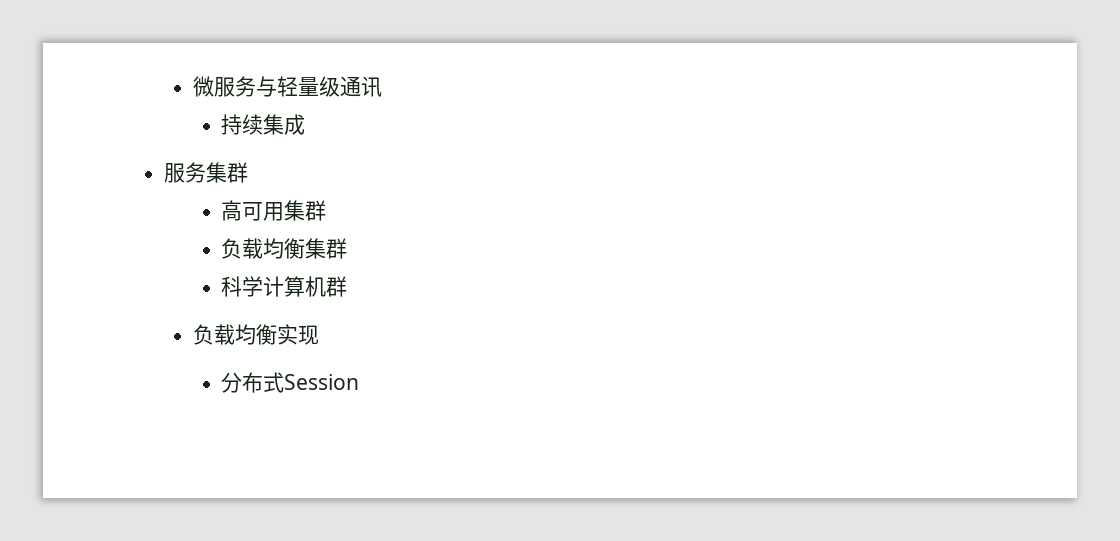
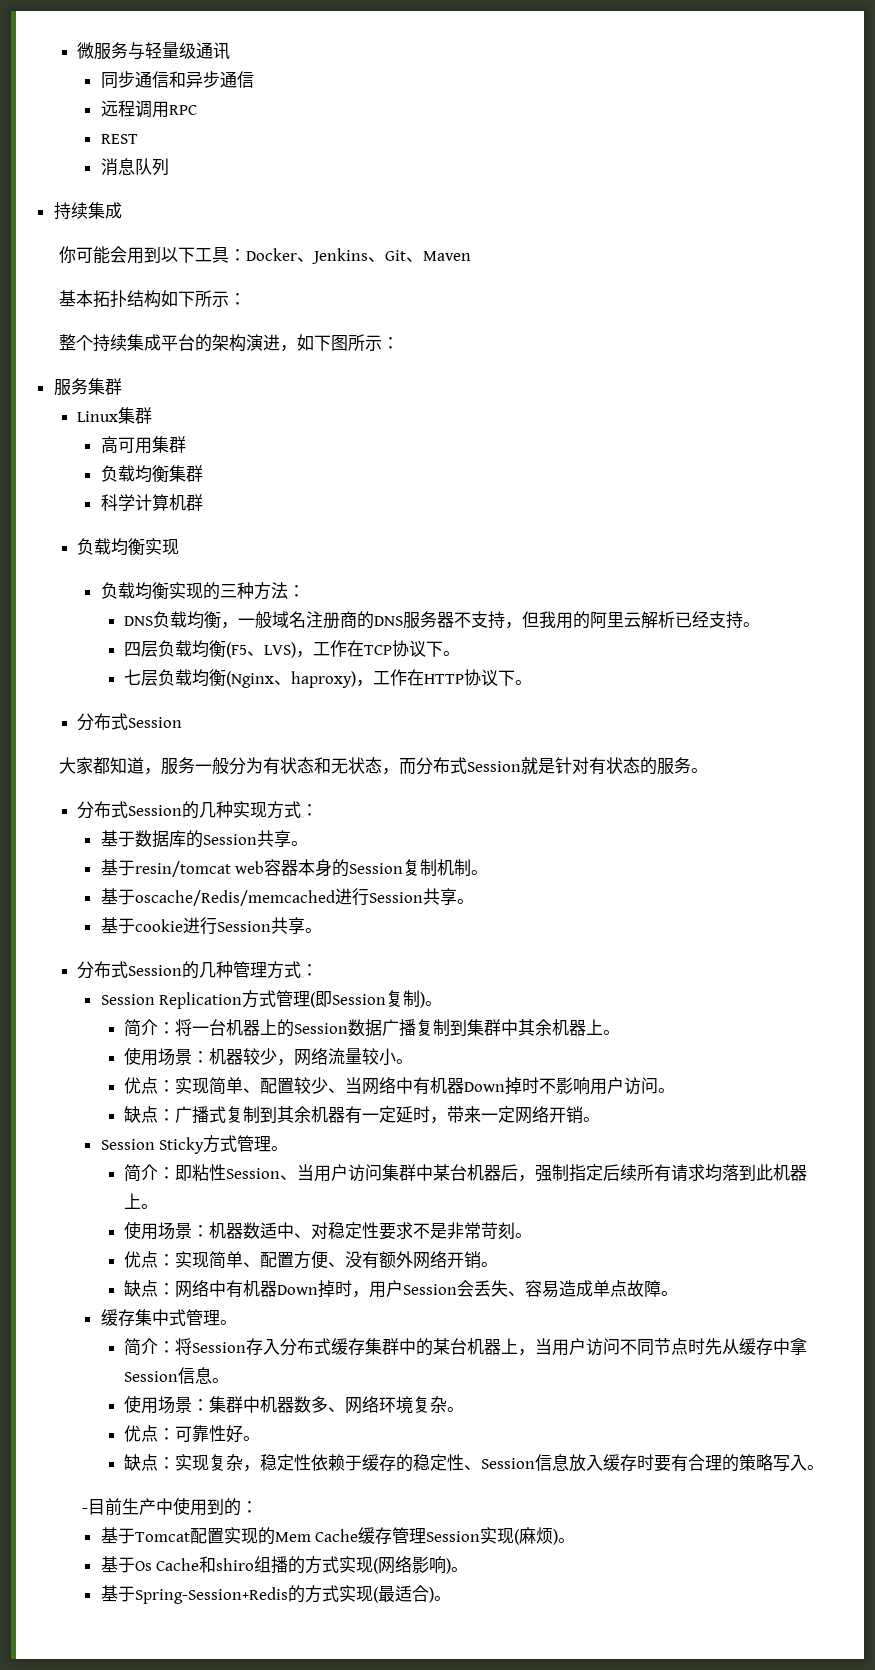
+ 同步通信和异步通信
+ 远程调用RPC
+ REST
+ 消息队列
  持续集成
+ 你可能会用到以下工具：Docker、Jenkins、Git、Maven
+ 基本拓扑结构如下所示：
+ 整个持续集成平台的架构演进，如下图所示：
+ Linux集群
+ 负载均衡实现的三种方法：
+ DNS负载均衡，一般域名注册商的DNS服务器不支持，但我用的阿里云解析已经支持。
+ 四层负载均衡(F5、LVS)，工作在TCP协议下。
+ 七层负载均衡(Nginx、haproxy)，工作在HTTP协议下。
  分布式Session
+ 大家都知道，服务一般分为有状态和无状态，而分布式Session就是针对有状态的服务。
+ 分布式Session的几种实现方式：
+ 基于数据库的Session共享。
+ 基于resin/tomcat web容器本身的Session复制机制。
+ 基于oscache/Redis/memcached进行Session共享。
+ 基于cookie进行Session共享。
+ 分布式Session的几种管理方式：
+ Session Replication方式管理(即Session复制)。
+ 简介：将一台机器上的Session数据广播复制到集群中其余机器上。
+ 使用场景：机器较少，网络流量较小。
+ 优点：实现简单、配置较少、当网络中有机器Down掉时不影响用户访问。
+ 缺点：广播式复制到其余机器有一定延时，带来一定网络开销。
+ Session Sticky方式管理。
+ 简介：即粘性Session、当用户访问集群中某台机器后，强制指定后续所有请求均落到此机器上。
+ 使用场景：机器数适中、对稳定性要求不是非常苛刻。
+ 优点：实现简单、配置方便、没有额外网络开销。
+ 缺点：网络中有机器Down掉时，用户Session会丢失、容易造成单点故障。
+ 缓存集中式管理。
+ 简介：将Session存入分布式缓存集群中的某台机器上，当用户访问不同节点时先从缓存中拿Session信息。
+ 使用场景：集群中机器数多、网络环境复杂。
+ 优点：可靠性好。
+ 缺点：实现复杂，稳定性依赖于缓存的稳定性、Session信息放入缓存时要有合理的策略写入。
+ -目前生产中使用到的：
+ 基于Tomcat配置实现的Mem Cache缓存管理Session实现(麻烦)。
+ 基于Os Cache和shiro组播的方式实现(网络影响)。
+ 基于Spring-Session+Redis的方式实现(最适合)。

